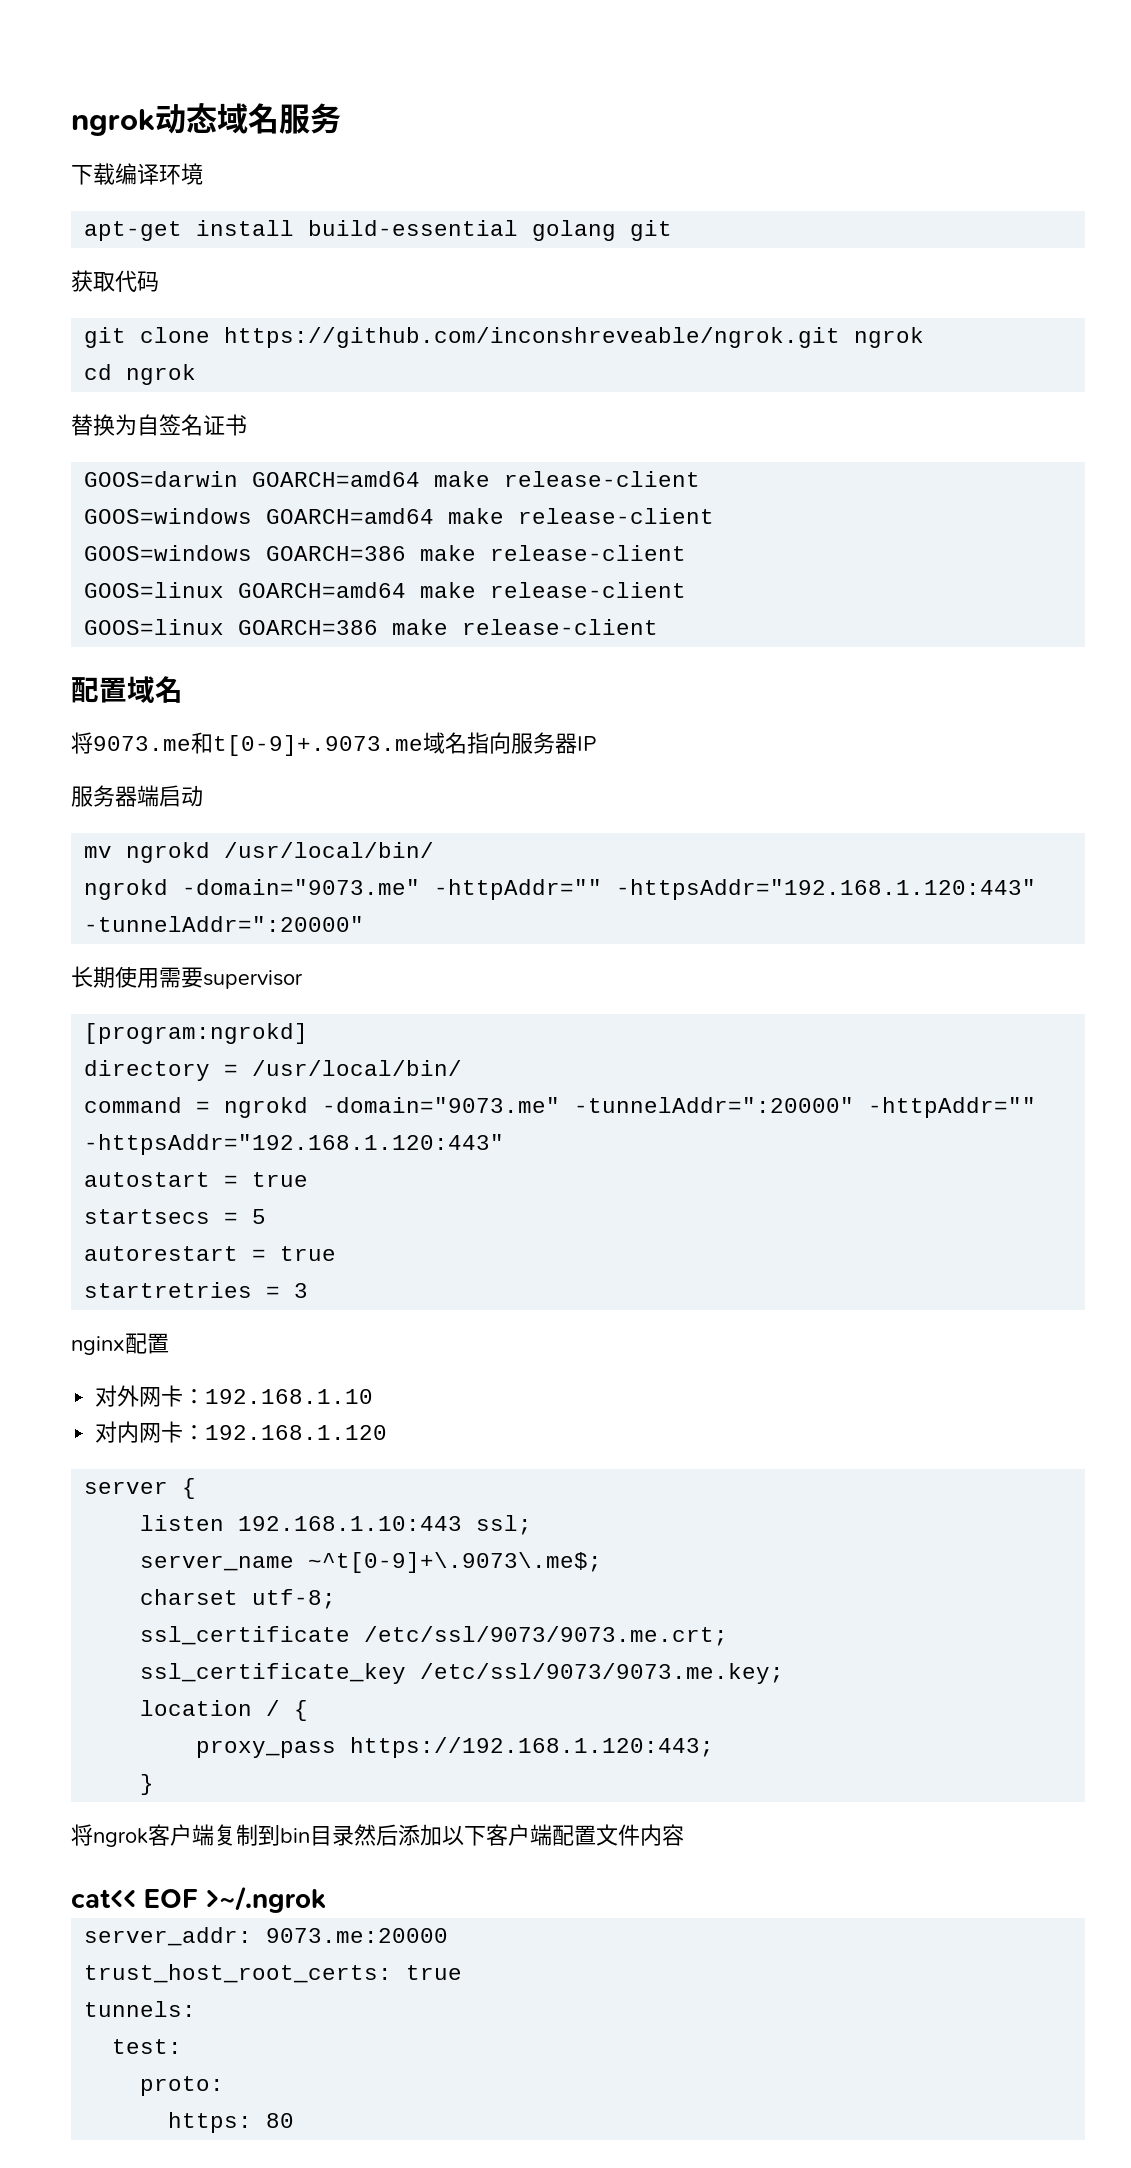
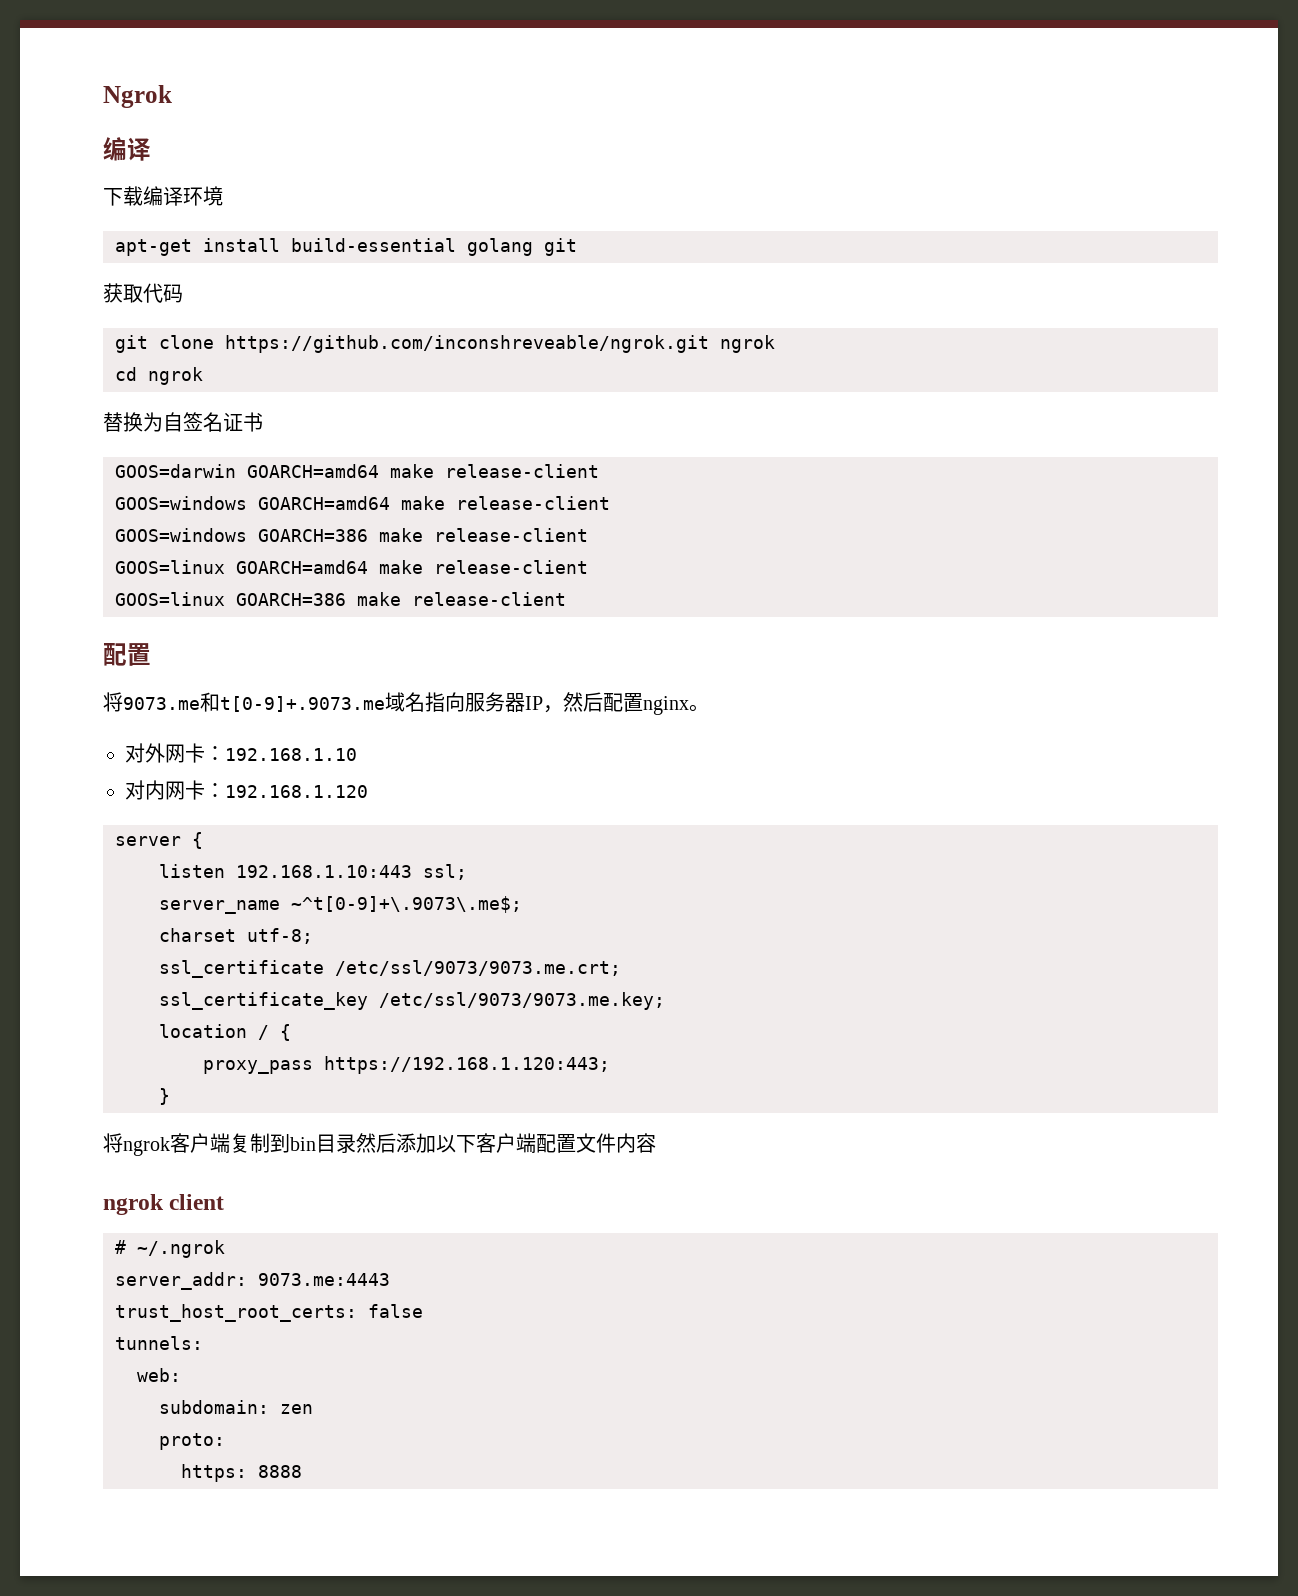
- ngrok动态域名服务
+ Ngrok
+ 编译
  GOOS=linux GOARCH=386 make release-client
- 配置域名
+ 配置
- 将9073.me和t[0-9]+.9073.me域名指向服务器IP
- 服务器端启动
- mv ngrokd /usr/local/bin/
- ngrokd -domain="9073.me" -httpAddr="" -httpsAddr="192.168.1.120:443" -tunnelAddr=":20000"
- 长期使用需要supervisor
- [program:ngrokd]
- directory = /usr/local/bin/
- command = ngrokd -domain="9073.me" -tunnelAddr=":20000" -httpAddr="" -httpsAddr="192.168.1.120:443"
- autostart = true
- startsecs = 5
- autorestart = true
- startretries = 3
- nginx配置
+ 将9073.me和t[0-9]+.9073.me域名指向服务器IP，然后配置nginx。
- cat<< EOF >~/.ngrok
+ ngrok client
+ # ~/.ngrok
- server_addr: 9073.me:20000
+ server_addr: 9073.me:4443
- trust_host_root_certs: true
+ trust_host_root_certs: false
- test:
+ web:
+ subdomain: zen
- https: 80
+ https: 8888

